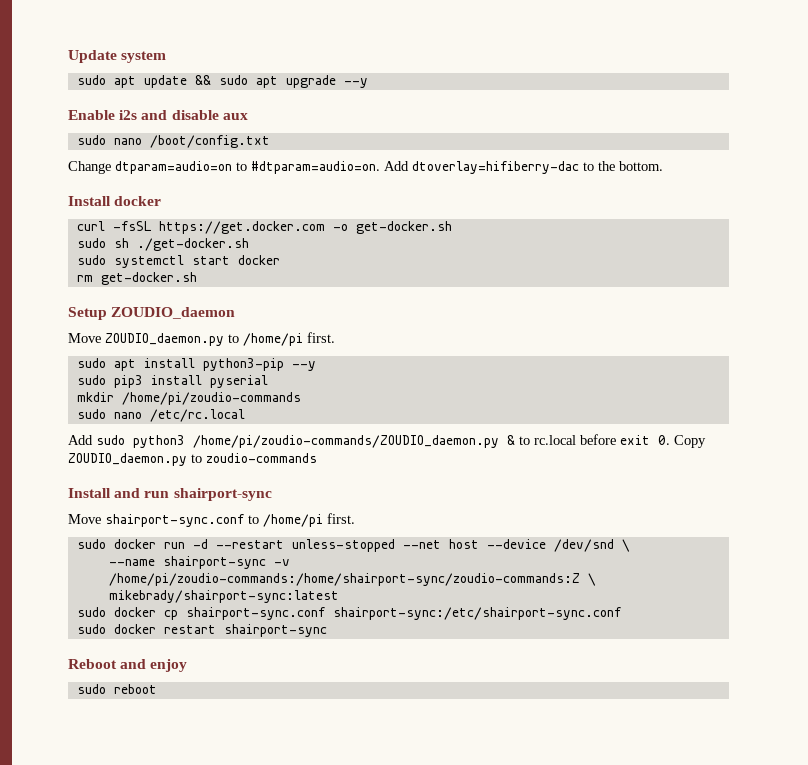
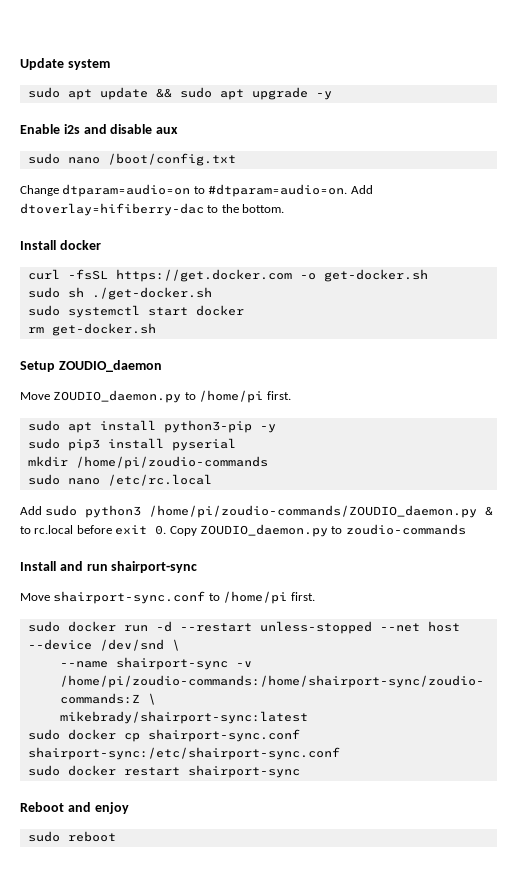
- sudo apt update && sudo apt upgrade --y
+ sudo apt update && sudo apt upgrade -y
- sudo apt install python3-pip --y
+ sudo apt install python3-pip -y

